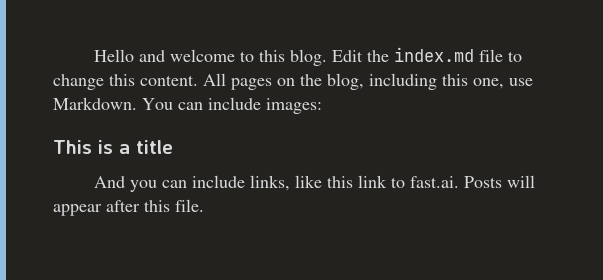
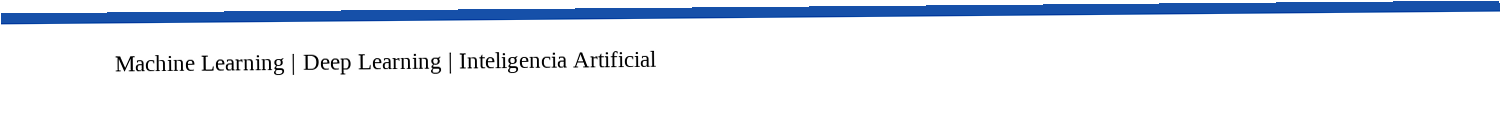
- Hello and welcome to this blog. Edit the index.md file to change this content. All pages on the blog, including this one, use Markdown. You can include images:
- This is a title
- And you can include links, like this link to fast.ai. Posts will appear after this file.
+ Machine Learning | Deep Learning | Inteligencia Artificial

